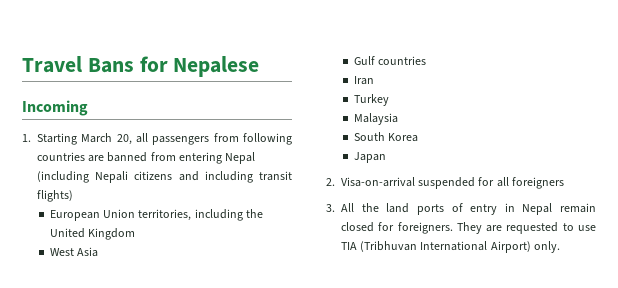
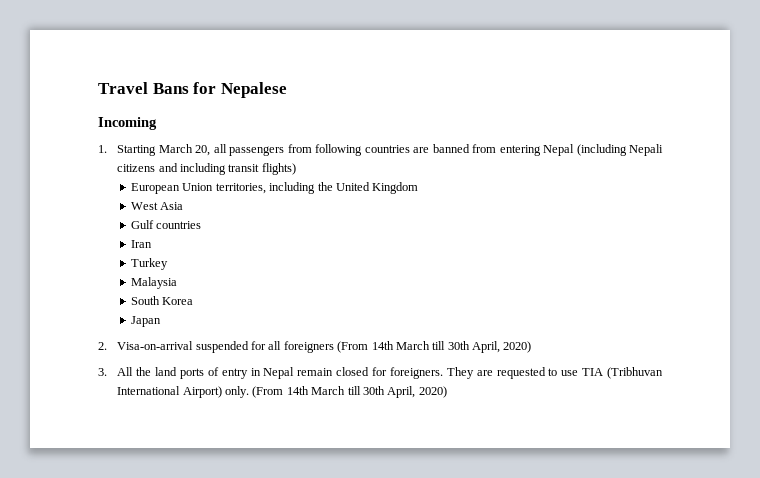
- 2. Visa-on-arrival suspended for all foreigners
+ 2. Visa-on-arrival suspended for all foreigners (From 14th March till 30th April, 2020)
- They are requested to use TIA (Tribhuvan International Airport) only.
+ They are requested to use TIA (Tribhuvan International Airport) only. (From 14th March till 30th April, 2020)

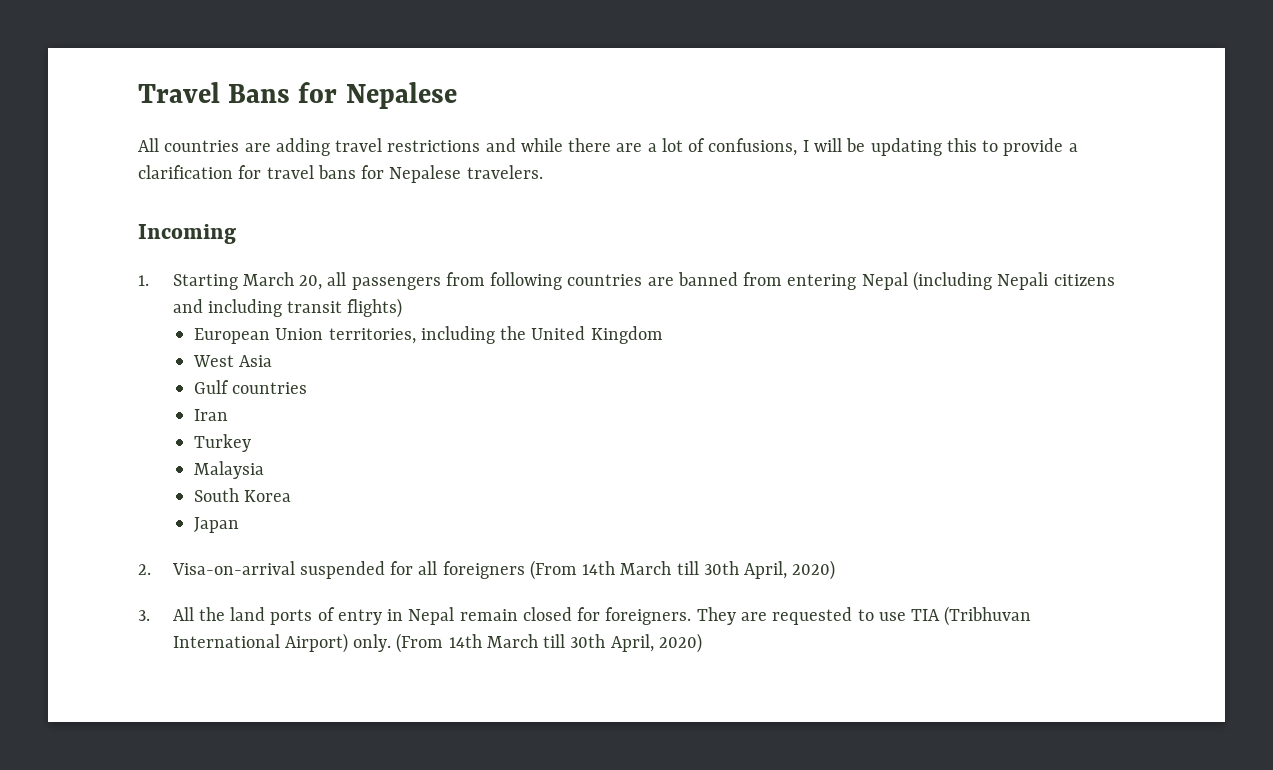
+ All countries are adding travel restrictions and while there are a lot of confusions, I will be updating this to provide a clarification for travel bans for Nepalese travelers.

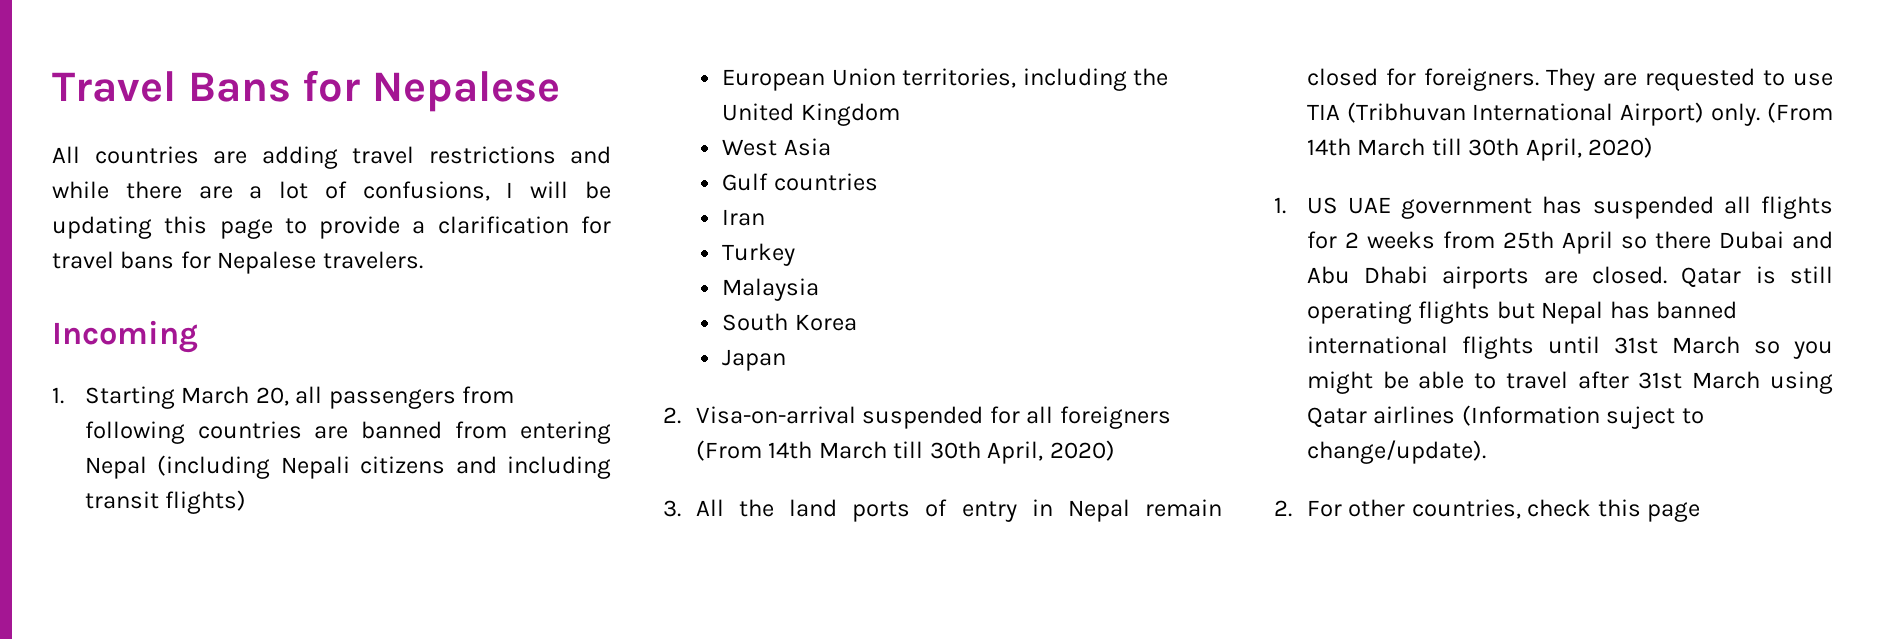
- All countries are adding travel restrictions and while there are a lot of confusions, I will be updating this to provide a clarification for travel bans for Nepalese travelers.
+ All countries are adding travel restrictions and while there are a lot of confusions, I will be updating this page to provide a clarification for travel bans for Nepalese travelers.
+ 1. US UAE government has suspended all flights for 2 weeks from 25th April so there Dubai and Abu Dhabi airports are closed. Qatar is still operating flights but Nepal has banned international flights until 31st March so you might be able to travel after 31st March using Qatar airlines (Information suject to change/update).
+ 2. For other countries, check this page

